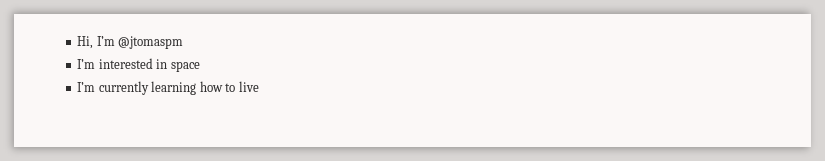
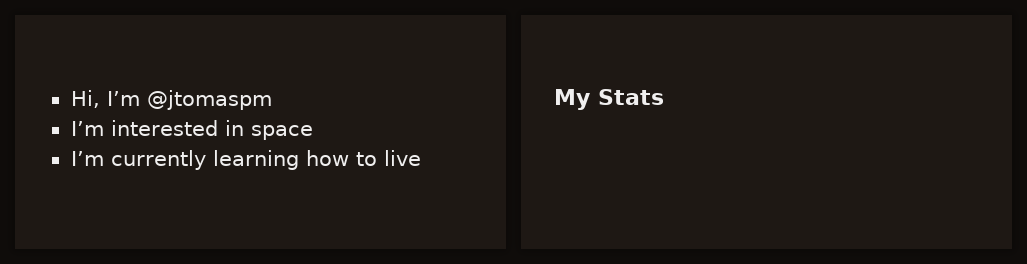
+ My Stats

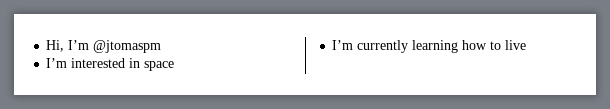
- My Stats

